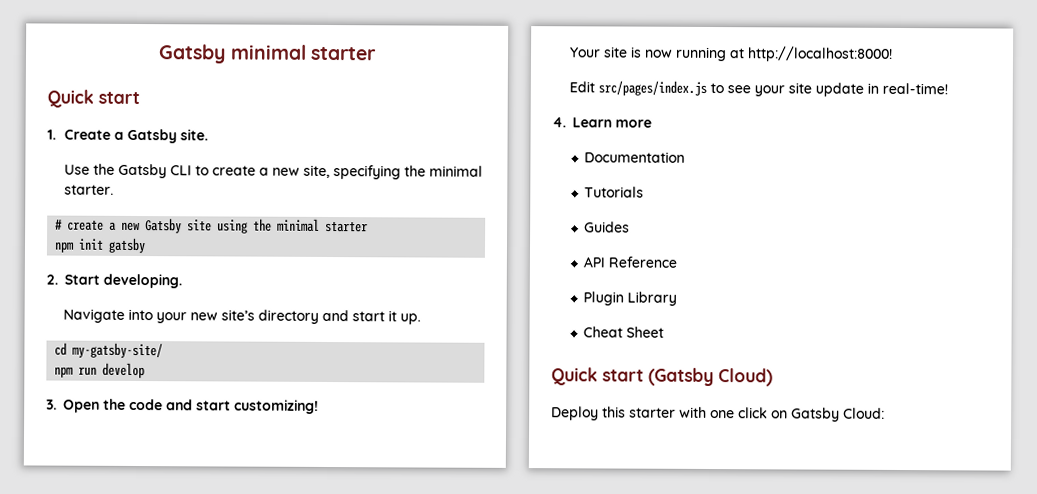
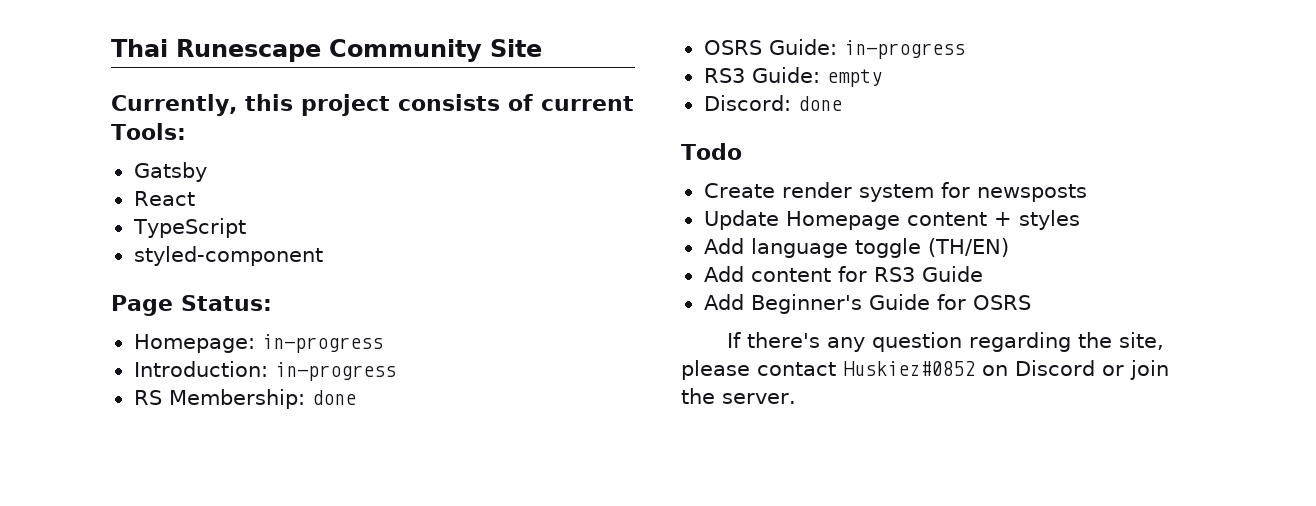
- Gatsby minimal starter
- Quick start
- 1. Create a Gatsby site.
- Use the Gatsby CLI to create a new site, specifying the minimal starter.
- # create a new Gatsby site using the minimal starter
- npm init gatsby
- 2. Start developing.
- Navigate into your new site’s directory and start it up.
- cd my-gatsby-site/
- npm run develop
- 3. Open the code and start customizing!
- Your site is now running at http://localhost:8000!
- Edit src/pages/index.js to see your site update in real-time!
- 4. Learn more
- Documentation
- Tutorials
- Guides
- API Reference
- Plugin Library
- Cheat Sheet
- Quick start (Gatsby Cloud)
- Deploy this starter with one click on Gatsby Cloud:
+ Thai Runescape Community Site
+ Currently, this project consists of current Tools:
+ Gatsby
+ React
+ TypeScript
+ styled-component
+ Page Status:
+ Homepage: in-progress
+ Introduction: in-progress
+ RS Membership: done
+ OSRS Guide: in-progress
+ RS3 Guide: empty
+ Discord: done
+ Todo
+ Create render system for newsposts
+ Update Homepage content + styles
+ Add language toggle (TH/EN)
+ Add content for RS3 Guide
+ Add Beginner's Guide for OSRS
+ If there's any question regarding the site, please contact Huskiez#0852 on Discord or join the server.

